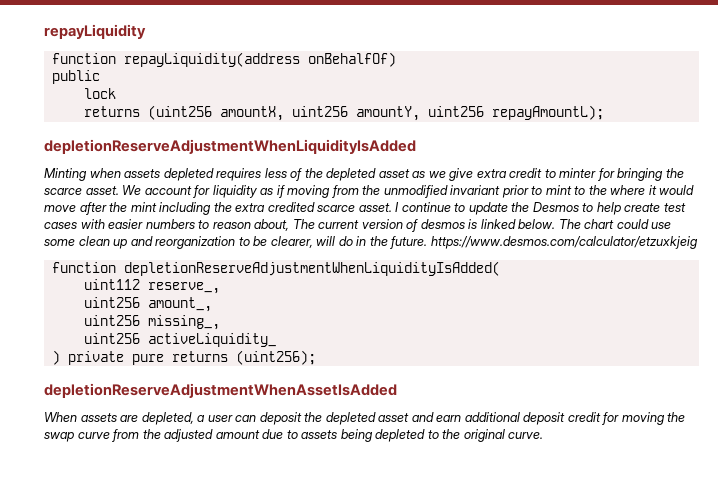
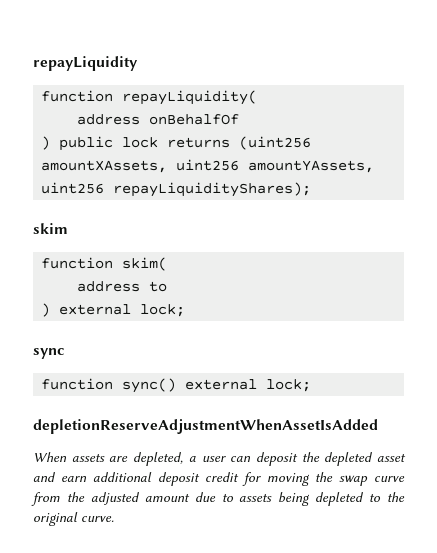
- function repayLiquidity(address onBehalfOf)
- public
- lock
- returns (uint256 amountX, uint256 amountY, uint256 repayAmountL);
- depletionReserveAdjustmentWhenLiquidityIsAdded
- Minting when assets depleted requires less of the depleted asset as we give extra credit to minter for bringing the scarce asset. We account for liquidity as if moving from the unmodified invariant prior to mint to the where it would move after the mint including the extra credited scarce asset. I continue to update the Desmos to help create test cases with easier numbers to reason about, The current version of desmos is linked below. The chart could use some clean up and reorganization to be clearer, will do in the future. https://www.desmos.com/calculator/etzuxkjeig
- function depletionReserveAdjustmentWhenLiquidityIsAdded(
- uint112 reserve_,
- uint256 amount_,
- uint256 missing_,
- uint256 activeLiquidity_
- ) private pure returns (uint256);
+ function repayLiquidity(
+ address onBehalfOf
+ ) public lock returns (uint256 amountXAssets, uint256 amountYAssets, uint256 repayLiquidityShares);
+ skim
+ function skim(
+ address to
+ ) external lock;
+ sync
+ function sync() external lock;

